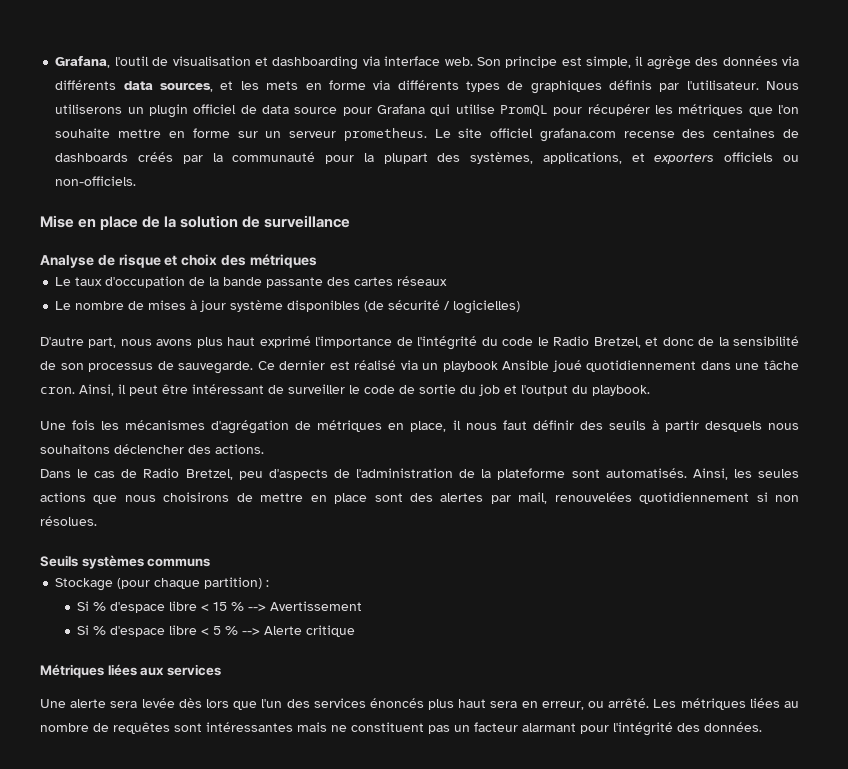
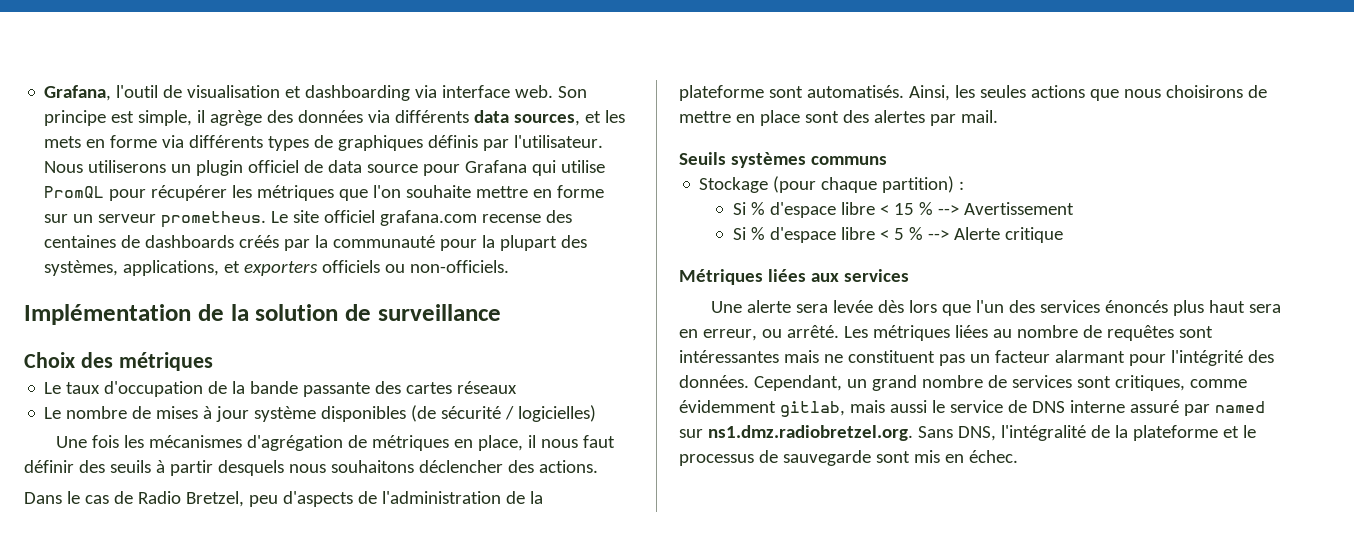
- Mise en place de la solution de surveillance
+ Implémentation de la solution de surveillance
- Analyse de risque et choix des métriques
+ Choix des métriques
- D'autre part, nous avons plus haut exprimé l'importance de l'intégrité du code le Radio Bretzel, et donc de la sensibilité de son processus de sauvegarde. Ce dernier est réalisé via un playbook Ansible joué quotidiennement dans une tâche cron. Ainsi, il peut être intéressant de surveiller le code de sortie du job et l'output du playbook.
- Ainsi, les seules actions que nous choisirons de mettre en place sont des alertes par mail, renouvelées quotidiennement si non résolues.
+ Ainsi, les seules actions que nous choisirons de mettre en place sont des alertes par mail.
+ Cependant, un grand nombre de services sont critiques, comme évidemment gitlab, mais aussi le service de DNS interne assuré par named sur ns1.dmz.radiobretzel.org. Sans DNS, l'intégralité de la plateforme et le processus de sauvegarde sont mis en échec.

